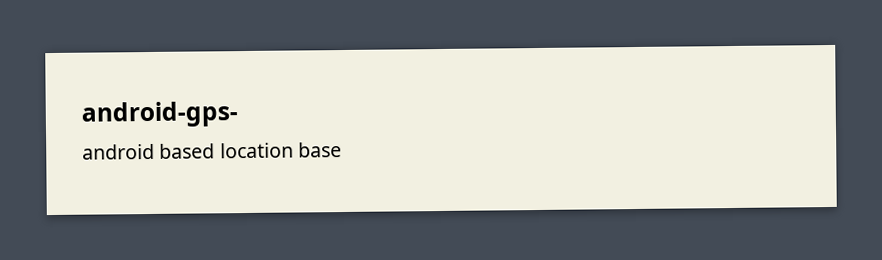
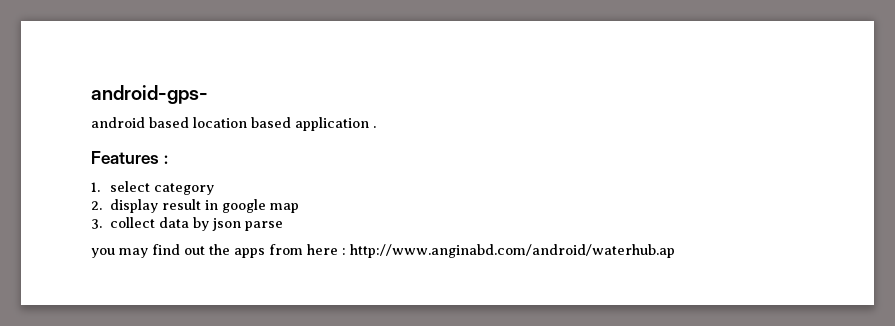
- android based location base
+ android based location based application .
+ Features :
+ 1. select category
+ 2. display result in google map
+ 3. collect data by json parse
+ you may find out the apps from here : http://www.anginabd.com/android/waterhub.ap

